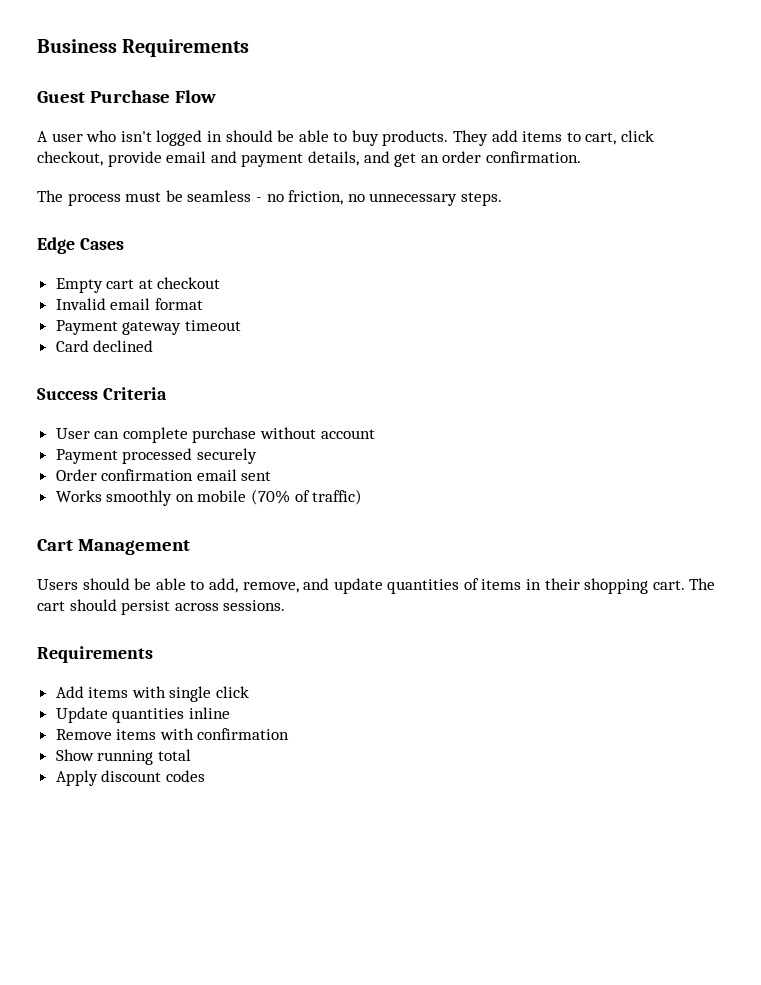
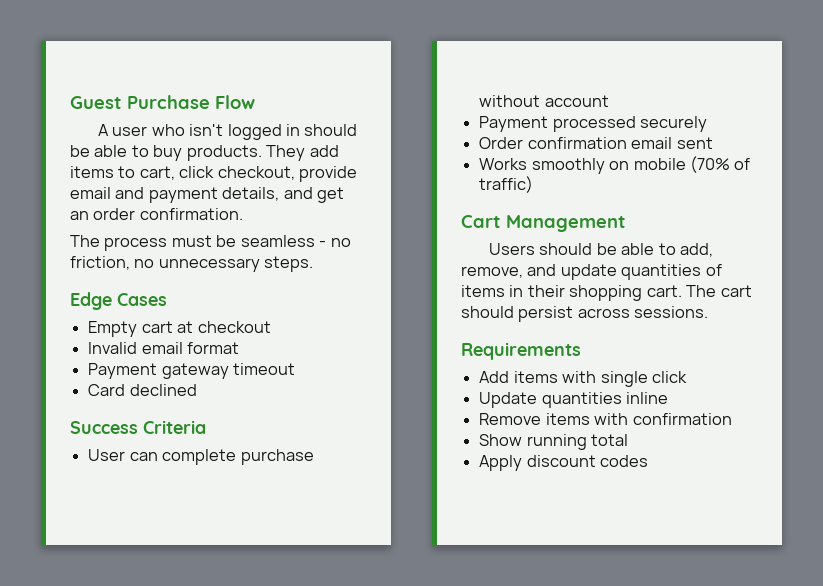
- Business Requirements

